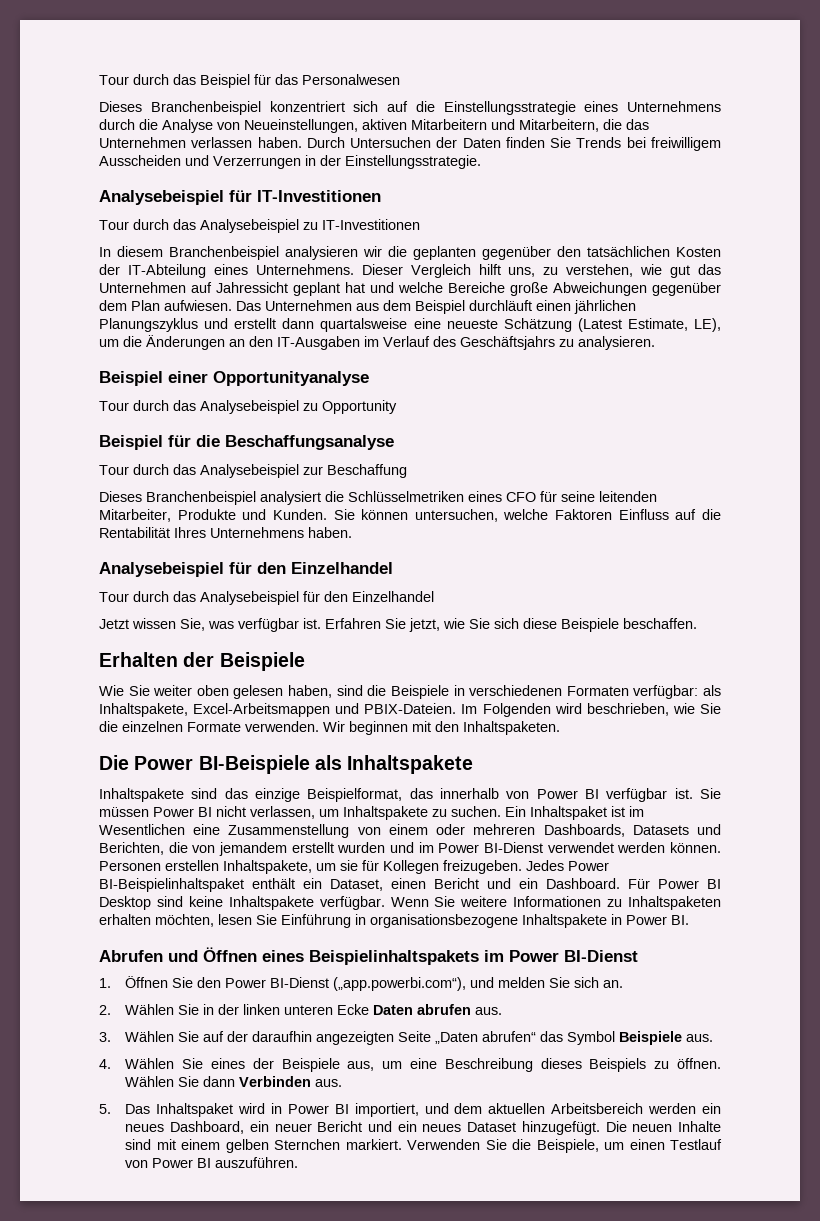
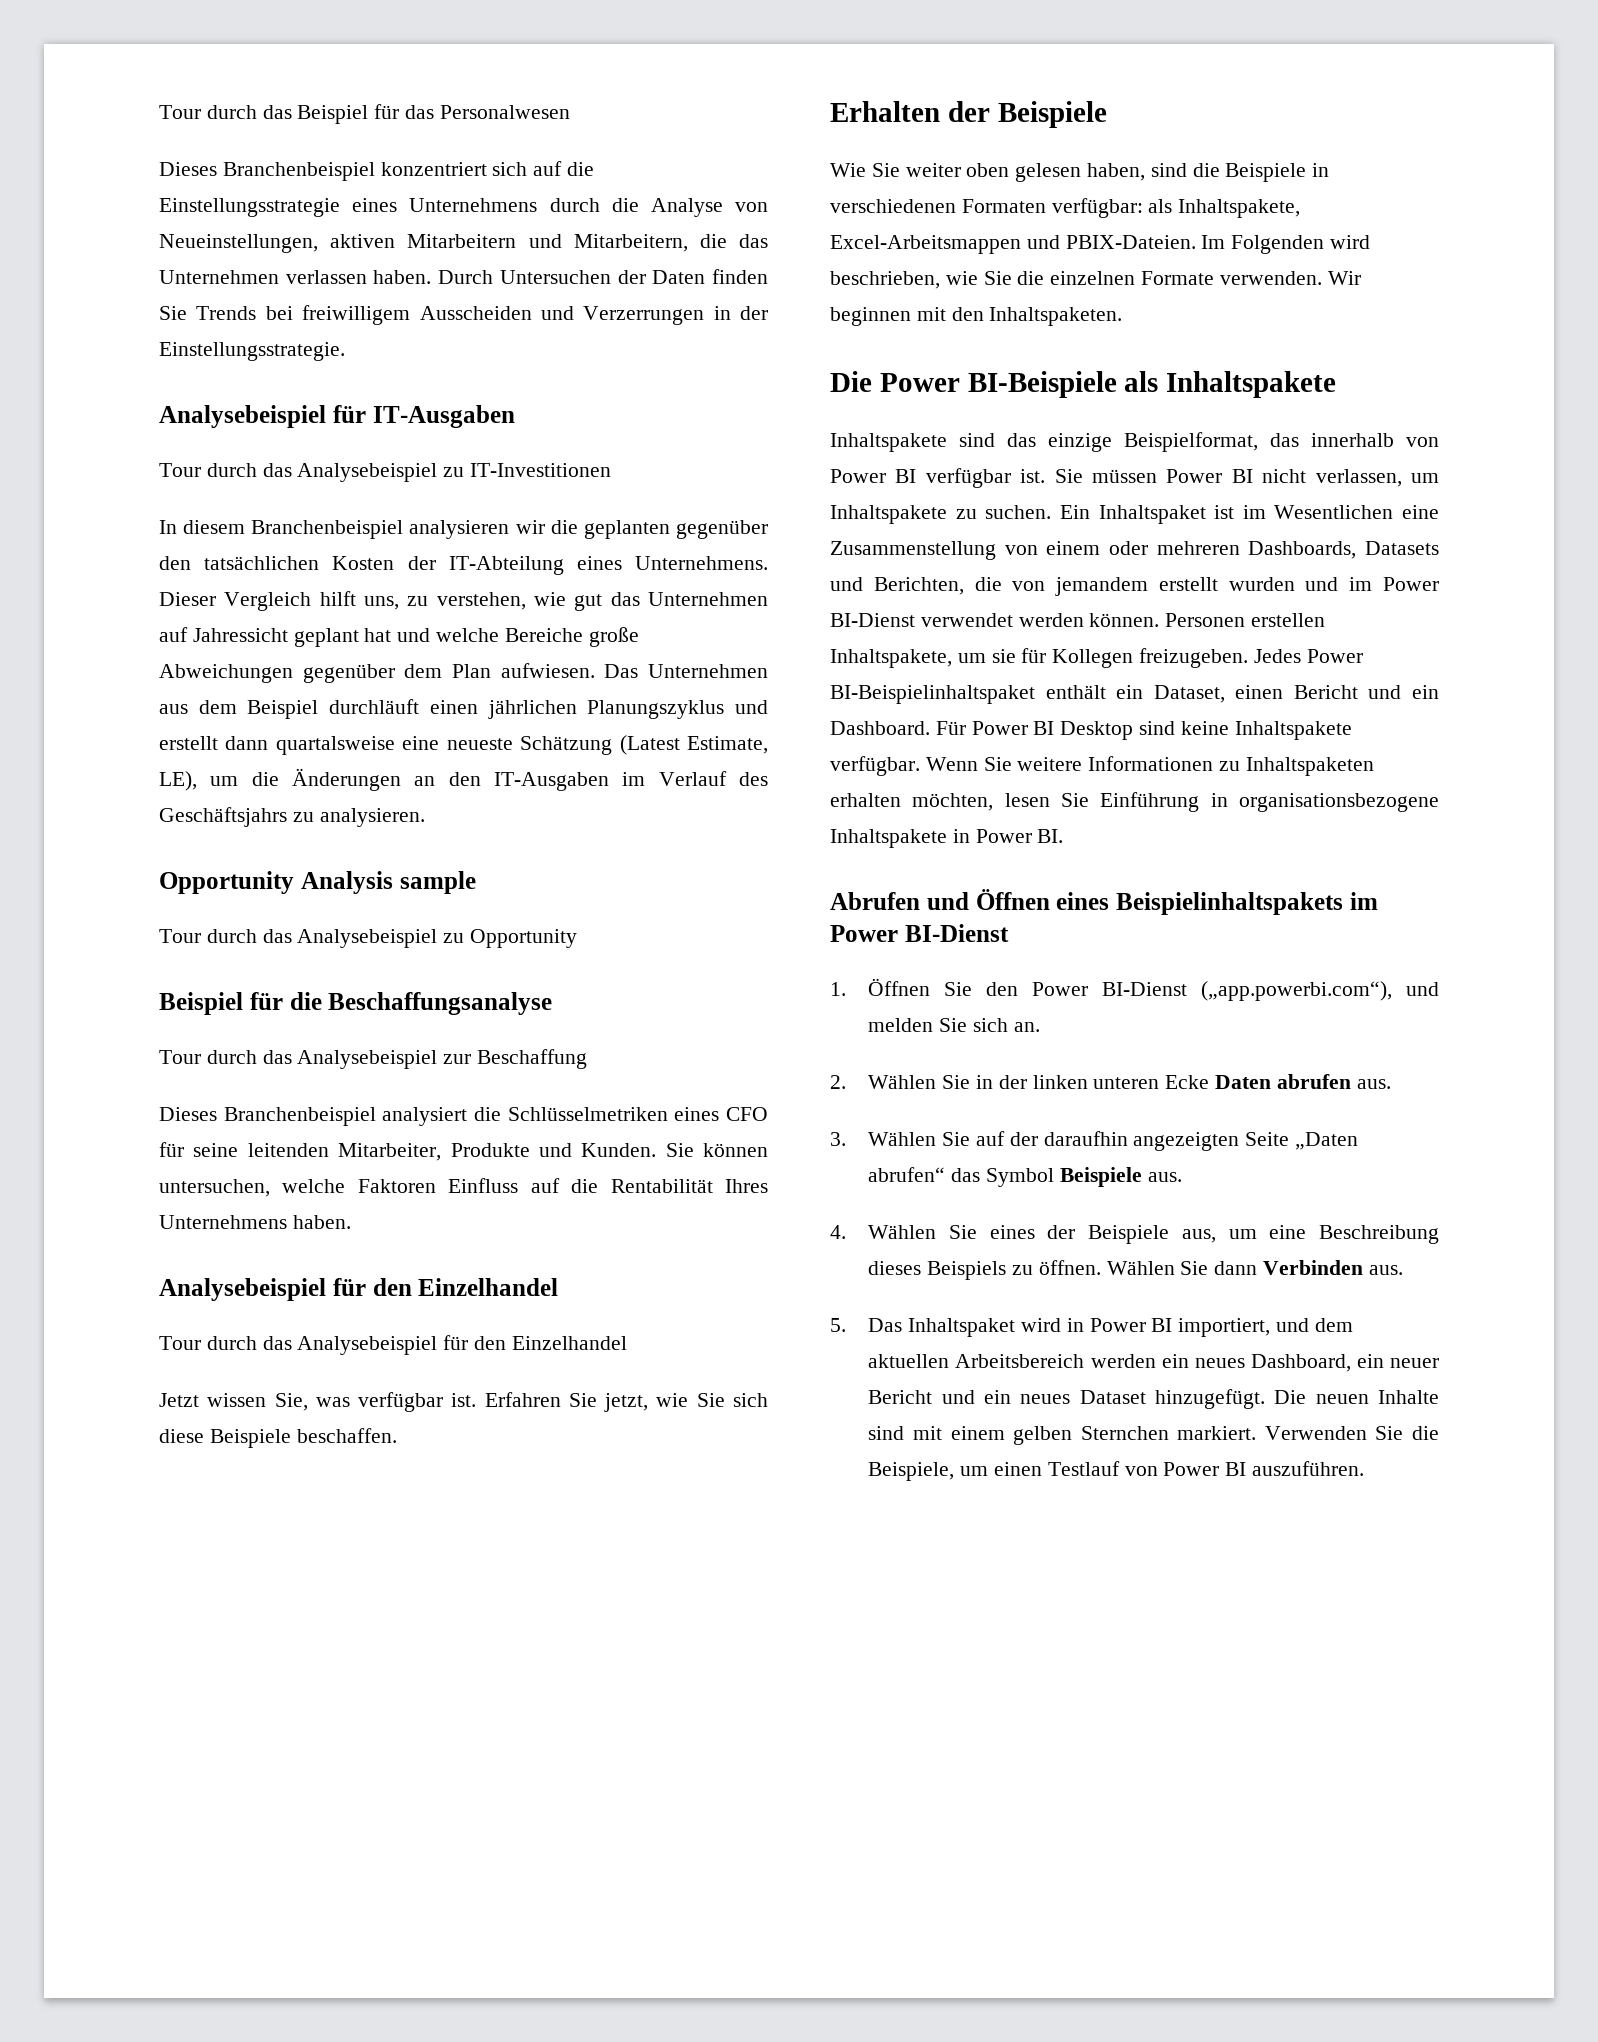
- Analysebeispiel für IT-Investitionen
+ Analysebeispiel für IT-Ausgaben
- Beispiel einer Opportunityanalyse
+ Opportunity Analysis sample

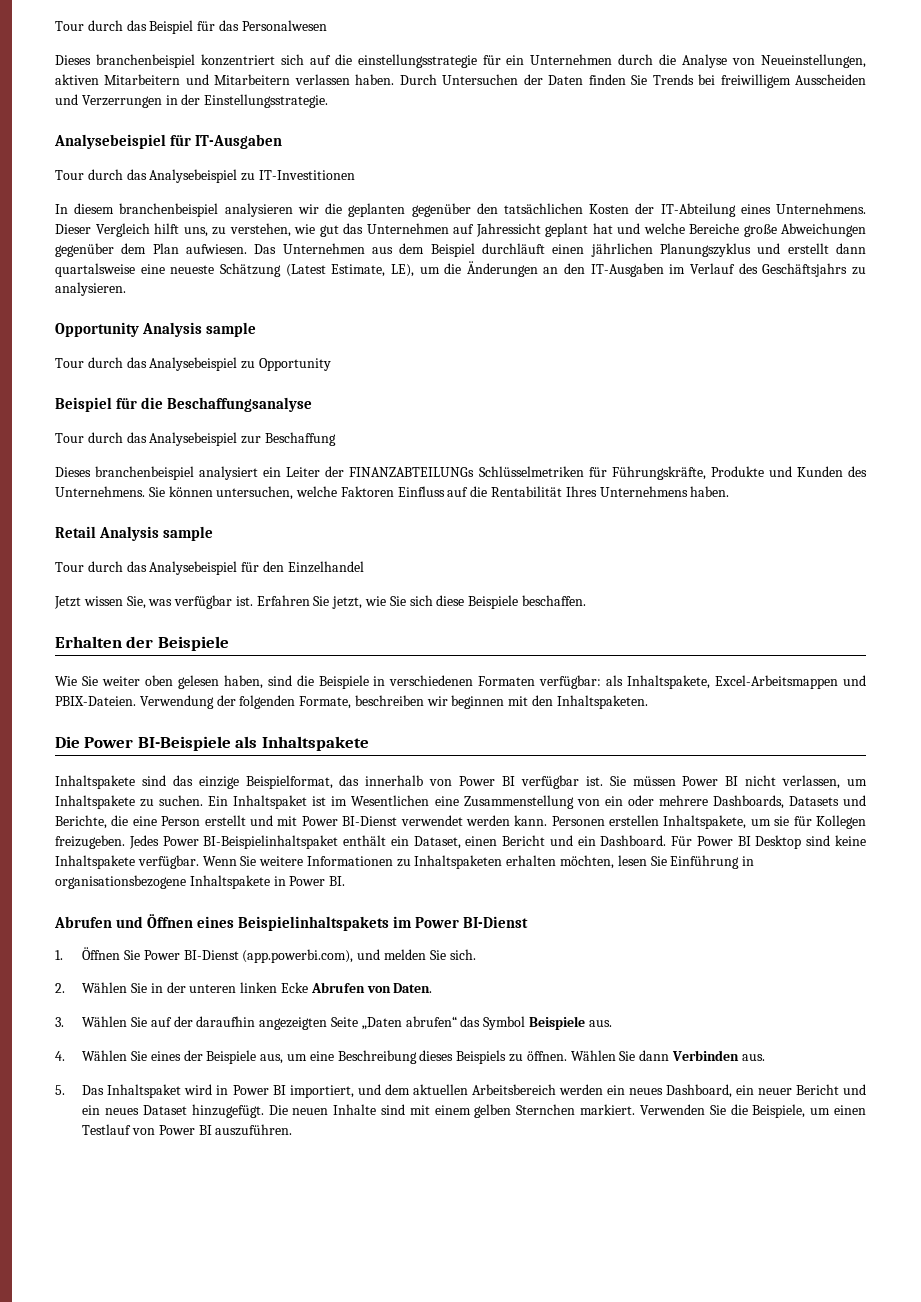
- Dieses Branchenbeispiel konzentriert sich auf die Einstellungsstrategie eines Unternehmens durch die Analyse von Neueinstellungen, aktiven Mitarbeitern und Mitarbeitern, die das Unternehmen verlassen haben.
+ Dieses branchenbeispiel konzentriert sich auf die einstellungsstrategie für ein Unternehmen durch die Analyse von Neueinstellungen, aktiven Mitarbeitern und Mitarbeitern verlassen haben.
- In diesem Branchenbeispiel analysieren wir die geplanten gegenüber den tatsächlichen Kosten der IT-Abteilung eines Unternehmens.
+ In diesem branchenbeispiel analysieren wir die geplanten gegenüber den tatsächlichen Kosten der IT-Abteilung eines Unternehmens.
- Dieses Branchenbeispiel analysiert die Schlüsselmetriken eines CFO für seine leitenden Mitarbeiter, Produkte und Kunden.
+ Dieses branchenbeispiel analysiert ein Leiter der FINANZABTEILUNGs Schlüsselmetriken für Führungskräfte, Produkte und Kunden des Unternehmens.
  Sie können untersuchen, welche Faktoren Einfluss auf die Rentabilität Ihres Unternehmens haben.
- Analysebeispiel für den Einzelhandel
+ Retail Analysis sample
- Im Folgenden wird beschrieben, wie Sie die einzelnen Formate verwenden. Wir beginnen mit den Inhaltspaketen.
+ Verwendung der folgenden Formate, beschreiben wir beginnen mit den Inhaltspaketen.
- Ein Inhaltspaket ist im Wesentlichen eine Zusammenstellung von einem oder mehreren Dashboards, Datasets und Berichten, die von jemandem erstellt wurden und im Power BI-Dienst verwendet werden können.
+ Ein Inhaltspaket ist im Wesentlichen eine Zusammenstellung von ein oder mehrere Dashboards, Datasets und Berichte, die eine Person erstellt und mit Power BI-Dienst verwendet werden kann.
- 1. Öffnen Sie den Power BI-Dienst („app.powerbi.com“), und melden Sie sich an.
+ 1. Öffnen Sie Power BI-Dienst (app.powerbi.com), und melden Sie sich.
- 2. Wählen Sie in der linken unteren Ecke Daten abrufen aus.
+ 2. Wählen Sie in der unteren linken Ecke Abrufen von Daten.

